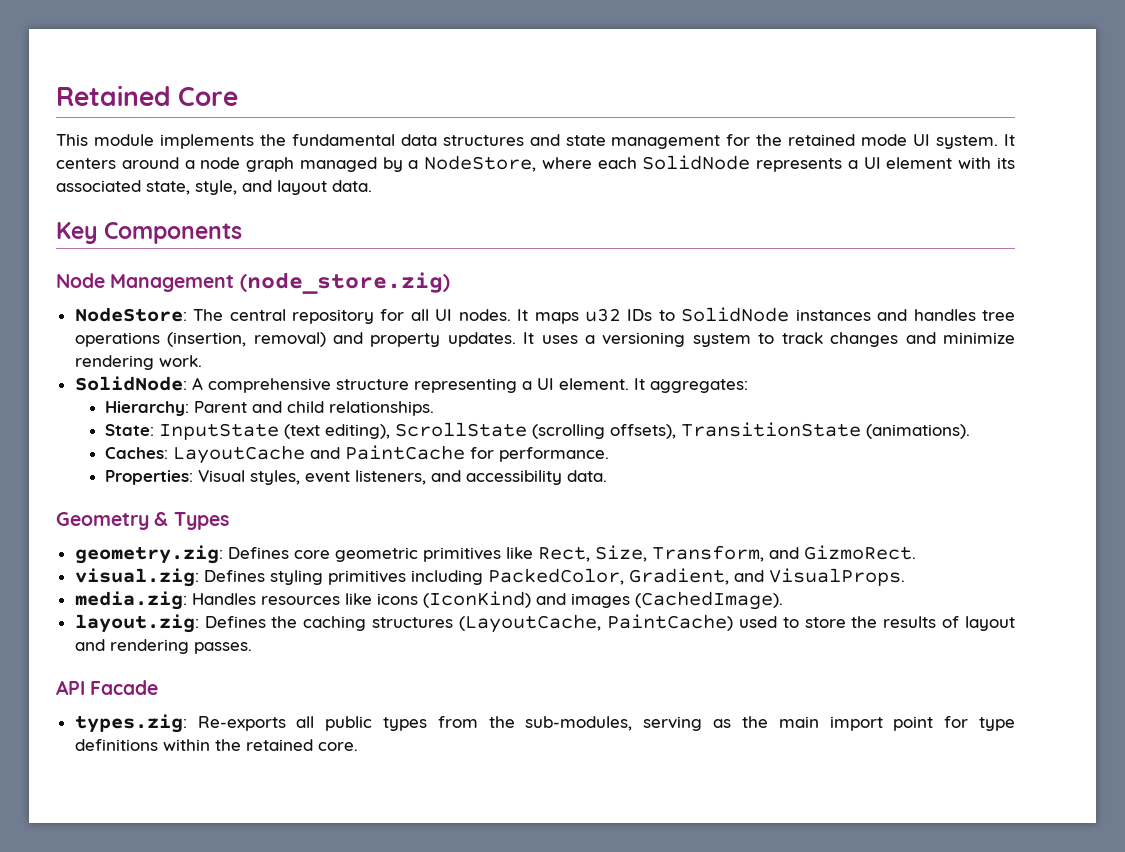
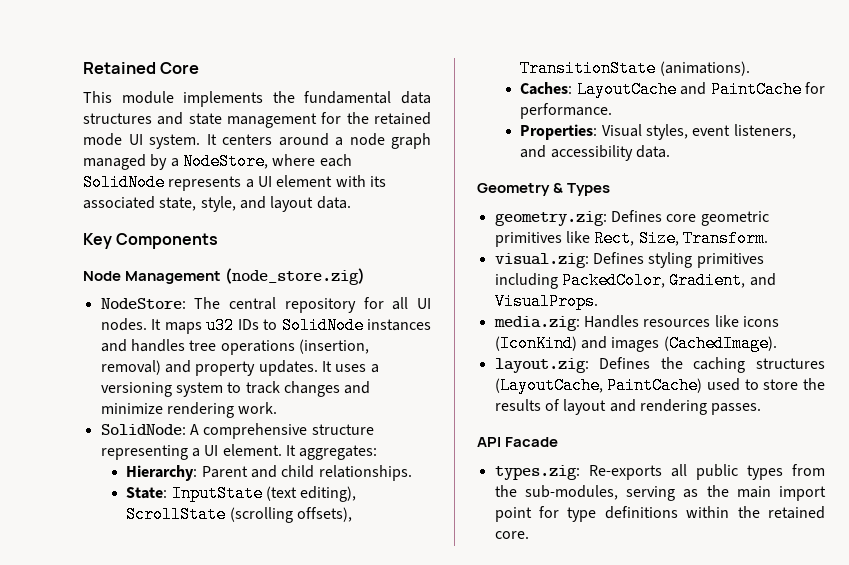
- geometry.zig: Defines core geometric primitives like Rect, Size, Transform, and GizmoRect.
+ geometry.zig: Defines core geometric primitives like Rect, Size, Transform.

